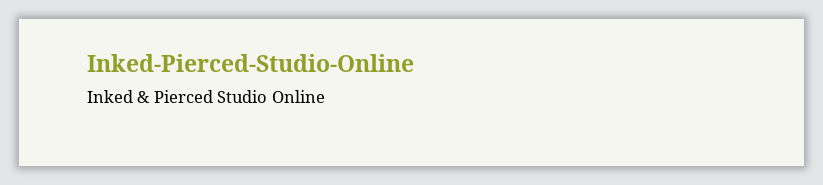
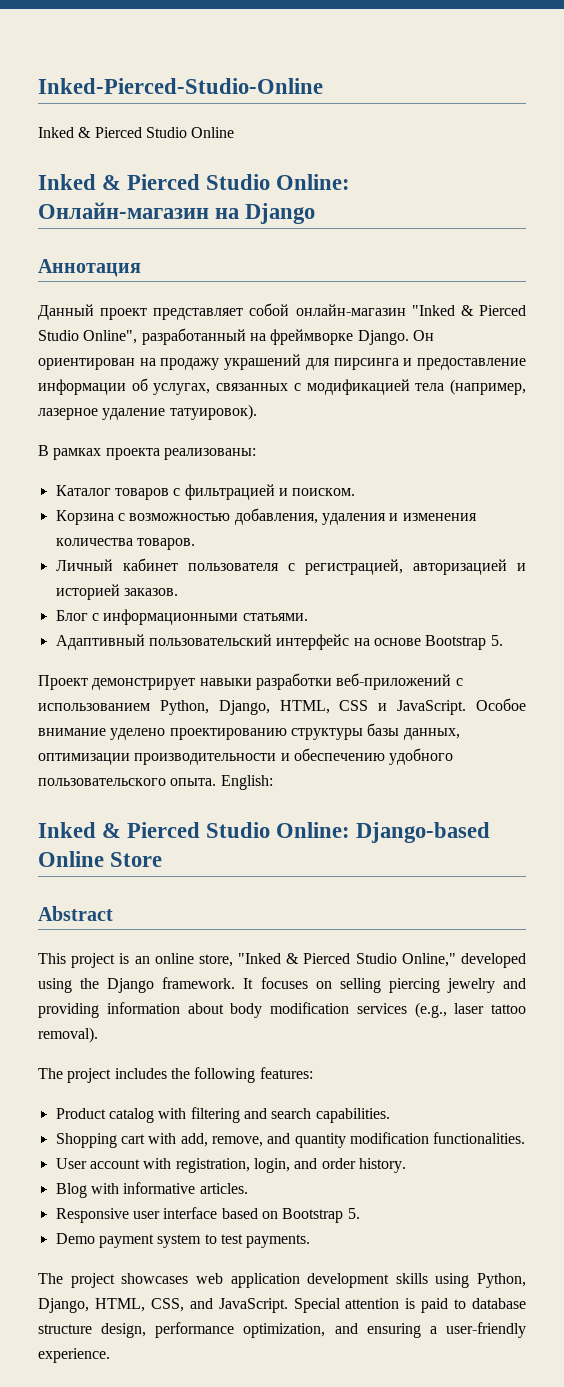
+ Inked & Pierced Studio Online: Онлайн-магазин на Django
+ Аннотация
+ Данный проект представляет собой онлайн-магазин "Inked & Pierced Studio Online", разработанный на фреймворке Django. Он ориентирован на продажу украшений для пирсинга и предоставление информации об услугах, связанных с модификацией тела (например, лазерное удаление татуировок).
+ В рамках проекта реализованы:
+ Каталог товаров с фильтрацией и поиском.
+ Корзина с возможностью добавления, удаления и изменения количества товаров.
+ Личный кабинет пользователя с регистрацией, авторизацией и историей заказов.
+ Блог с информационными статьями.
+ Адаптивный пользовательский интерфейс на основе Bootstrap 5.
+ Проект демонстрирует навыки разработки веб-приложений с использованием Python, Django, HTML, CSS и JavaScript. Особое внимание уделено проектированию структуры базы данных, оптимизации производительности и обеспечению удобного пользовательского опыта. English:
+ Inked & Pierced Studio Online: Django-based Online Store
+ Abstract
+ This project is an online store, "Inked & Pierced Studio Online," developed using the Django framework. It focuses on selling piercing jewelry and providing information about body modification services (e.g., laser tattoo removal).
+ The project includes the following features:
+ Product catalog with filtering and search capabilities.
+ Shopping cart with add, remove, and quantity modification functionalities.
+ User account with registration, login, and order history.
+ Blog with informative articles.
+ Responsive user interface based on Bootstrap 5.
+ Demo payment system to test payments.
+ The project showcases web application development skills using Python, Django, HTML, CSS, and JavaScript. Special attention is paid to database structure design, performance optimization, and ensuring a user-friendly experience.

